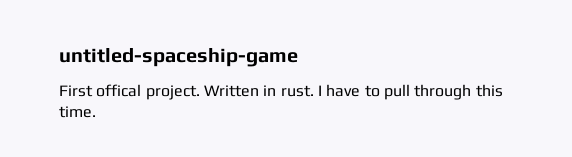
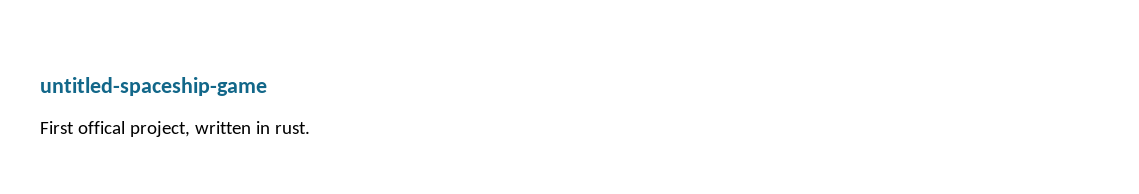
- First offical project. Written in rust. I have to pull through this time.
+ First offical project, written in rust.

